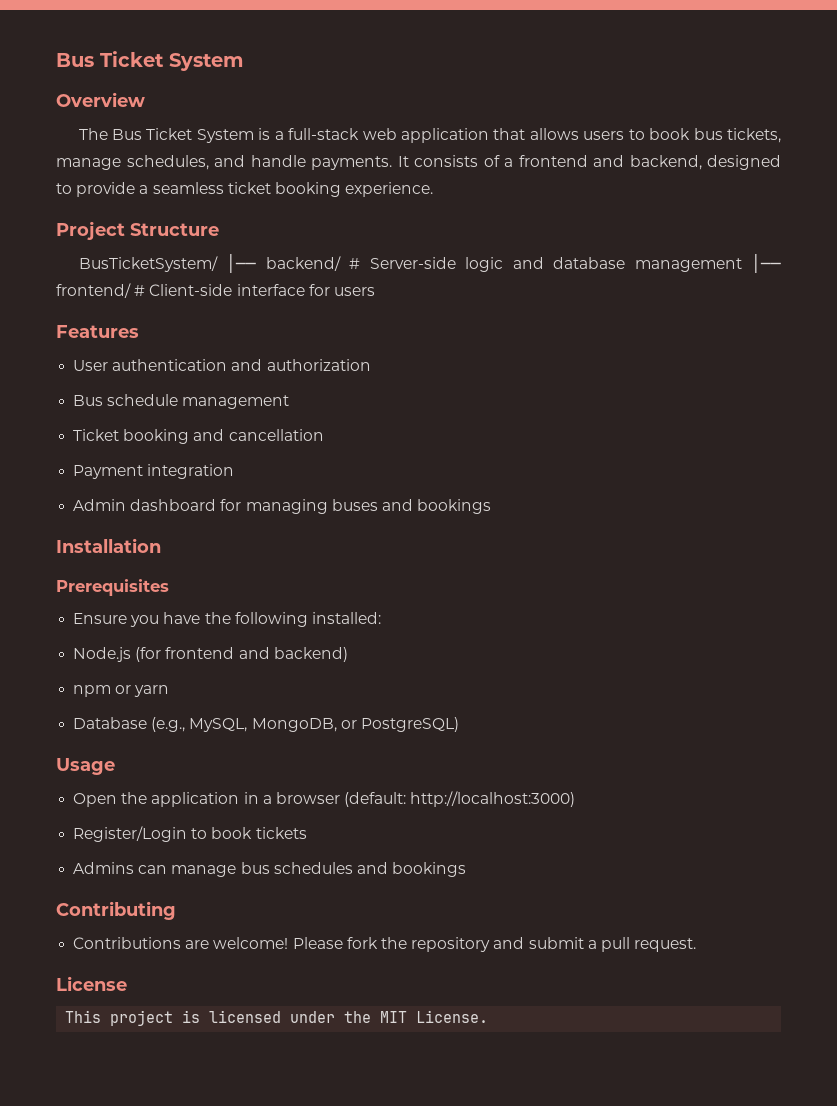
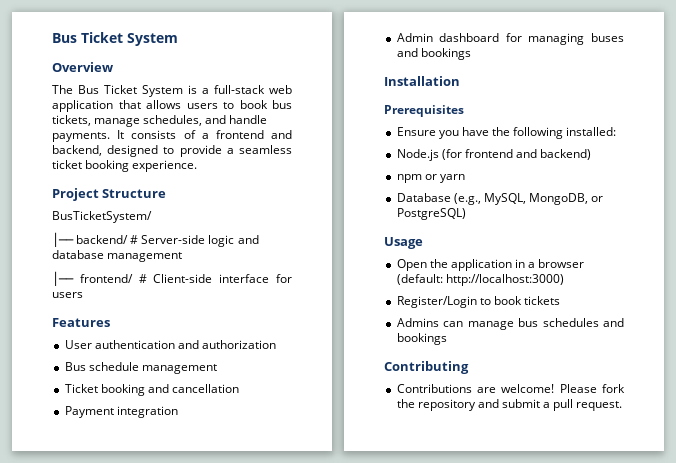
- BusTicketSystem/ │── backend/ # Server-side logic and database management │── frontend/ # Client-side interface for users
+ BusTicketSystem/
+ │── backend/ # Server-side logic and database management
+ │── frontend/ # Client-side interface for users
- License
- This project is licensed under the MIT License.

